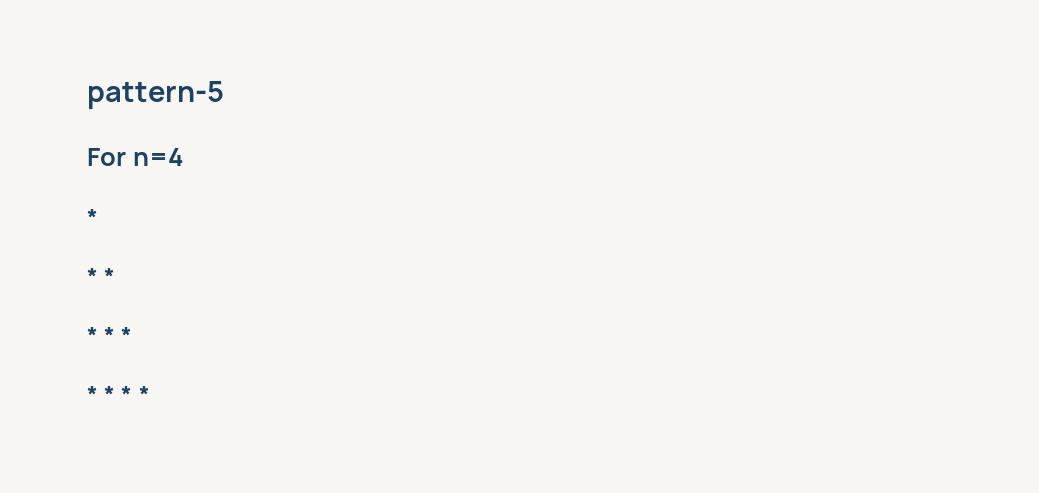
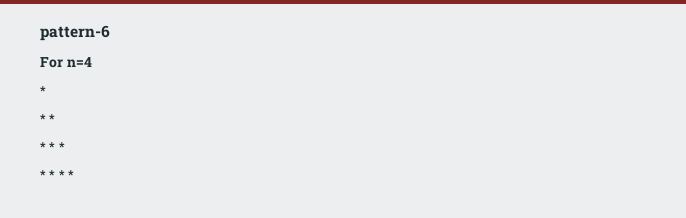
- pattern-5
+ pattern-6

